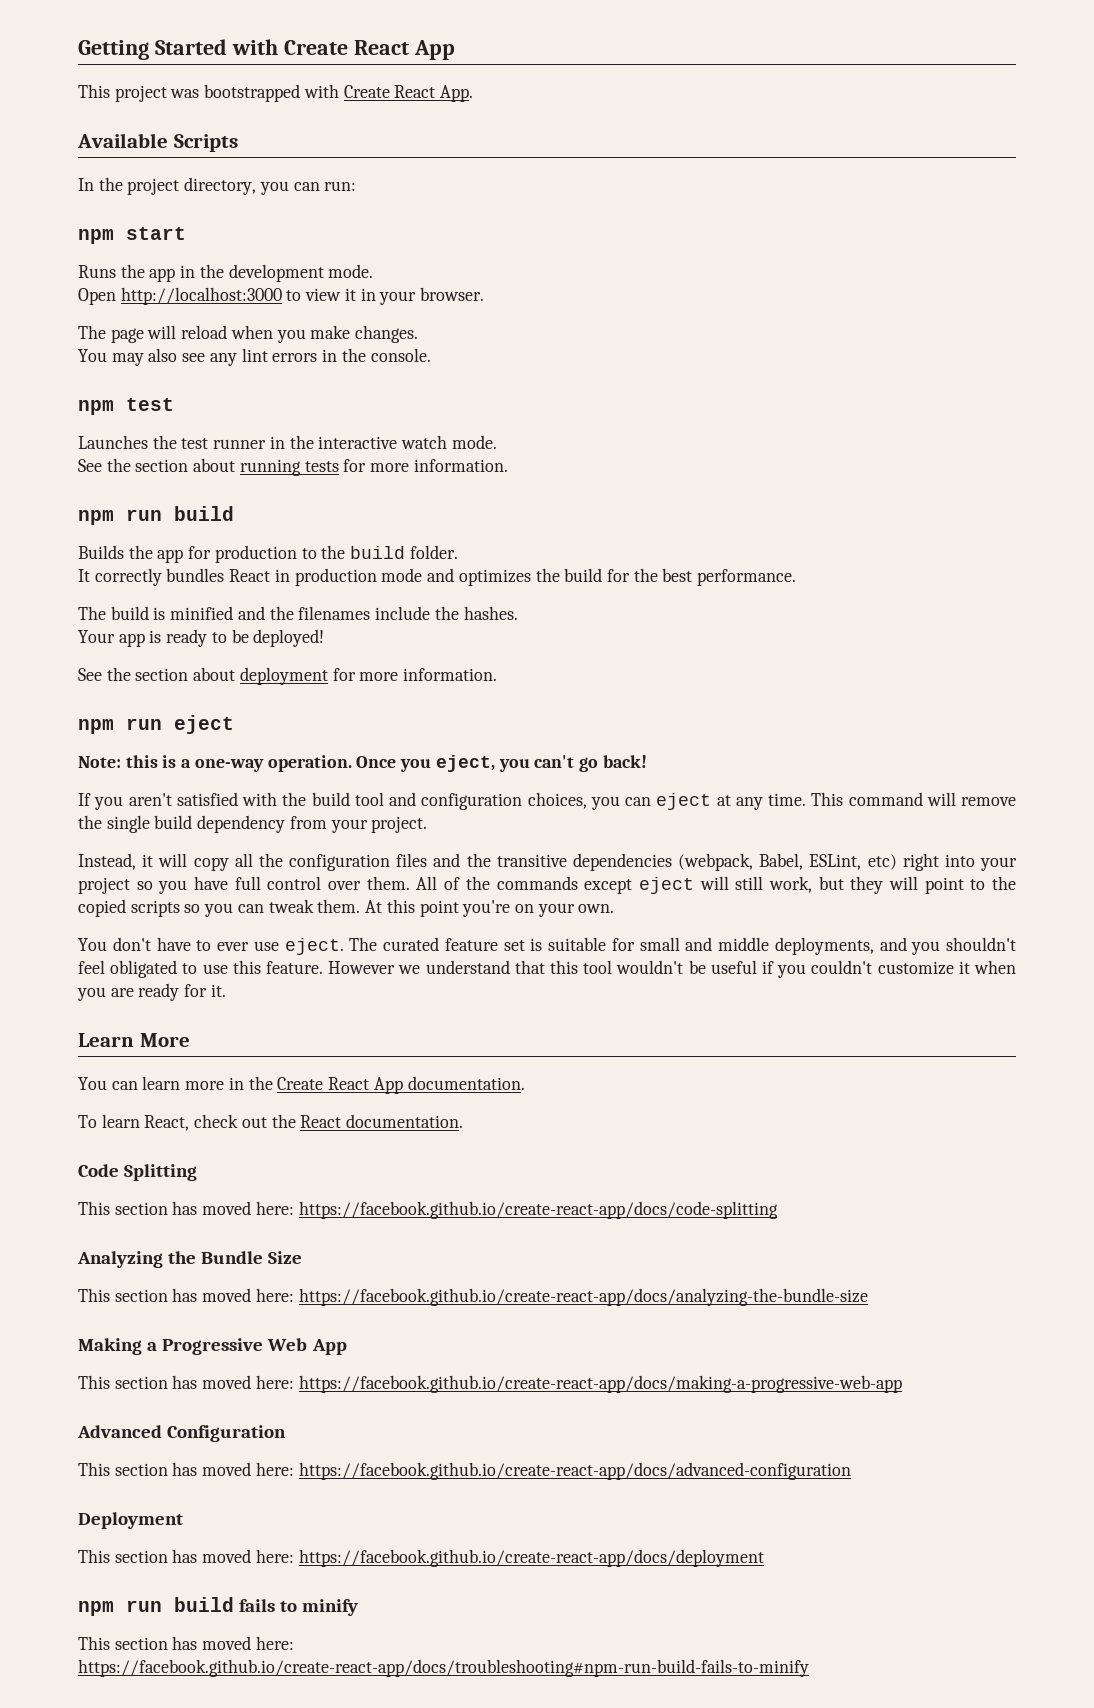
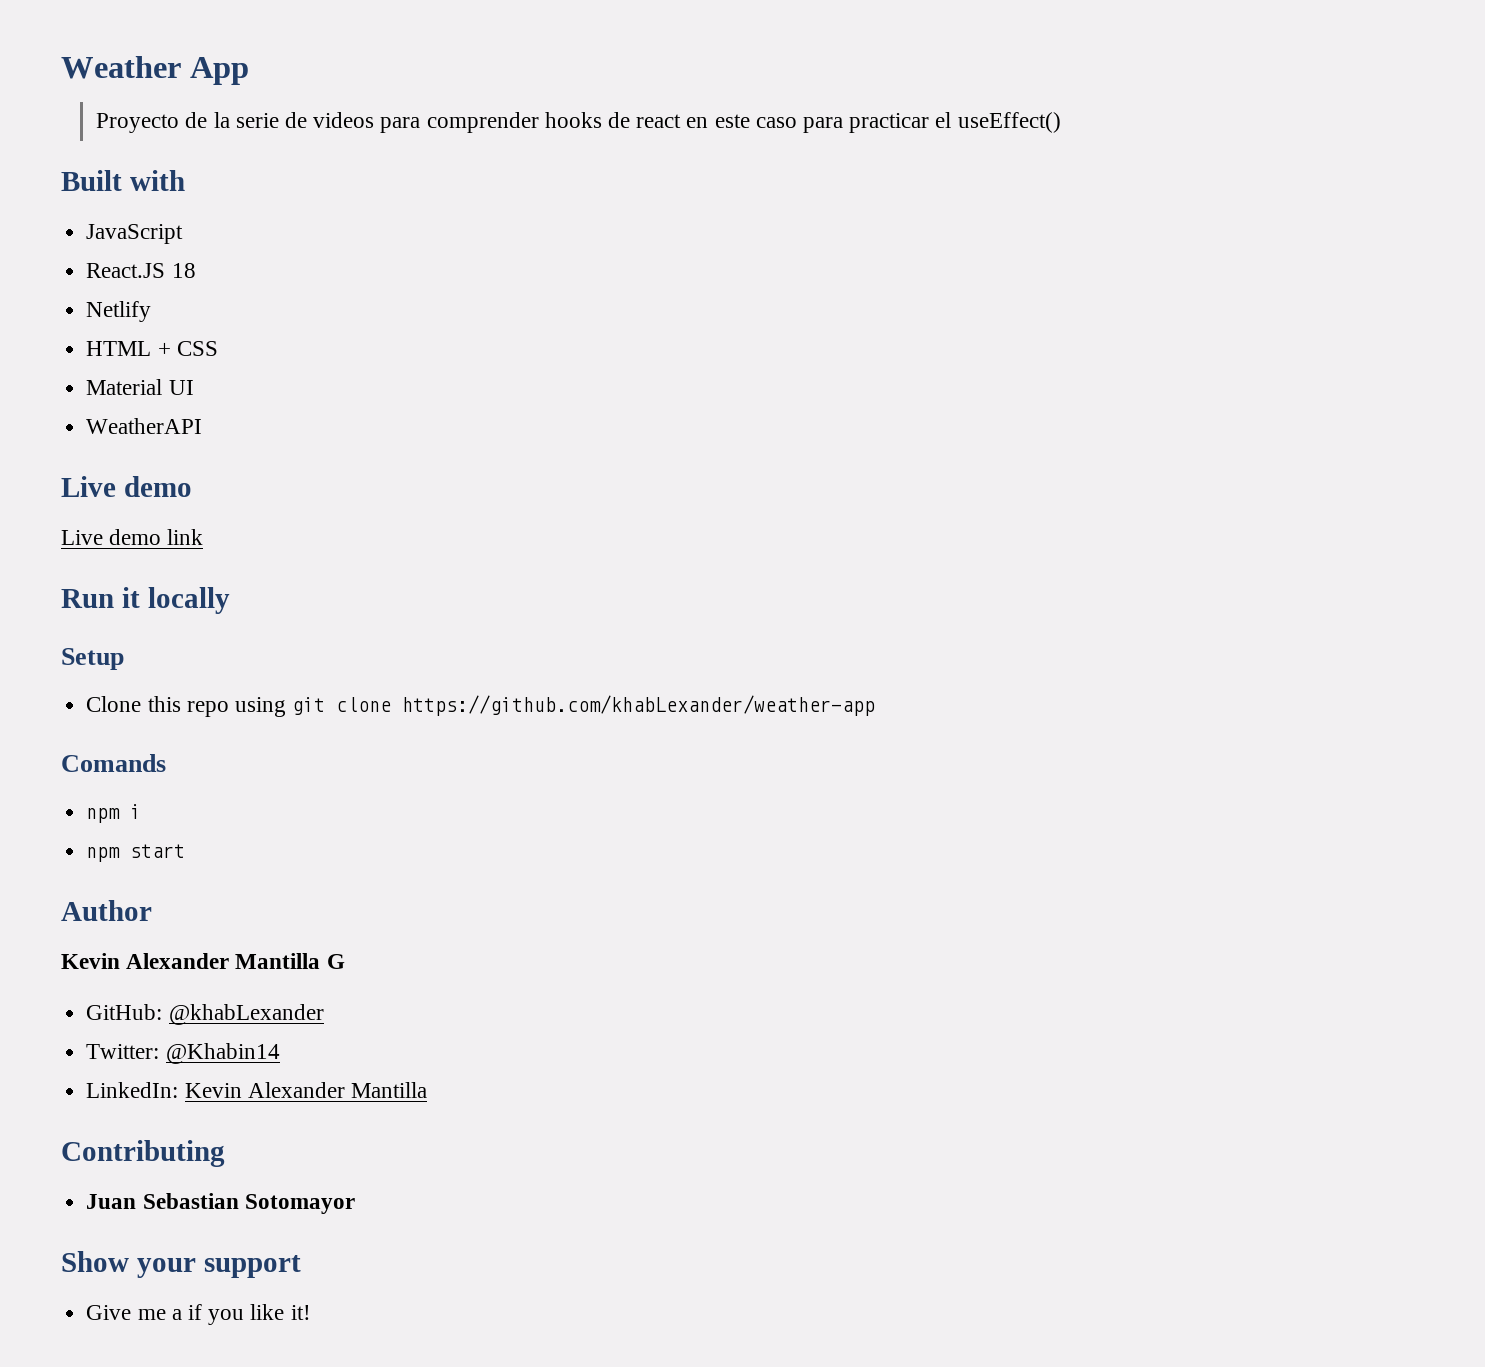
- Getting Started with Create React App
- This project was bootstrapped with Create React App.
- Available Scripts
- In the project directory, you can run:
+ Weather App
+ Proyecto de la serie de videos para comprender hooks de react en este caso para practicar el useEffect()
+ Built with
+ JavaScript
+ React.JS 18
+ Netlify
+ HTML + CSS
+ Material UI
+ WeatherAPI
+ Live demo
+ Live demo link
+ Run it locally
+ Setup
+ Clone this repo using git clone https://github.com/khabLexander/weather-app
+ Comands
+ npm i
  npm start
- Runs the app in the development mode.
- Open http://localhost:3000 to view it in your browser.
- The page will reload when you make changes.
- You may also see any lint errors in the console.
- npm test
- Launches the test runner in the interactive watch mode.
- See the section about running tests for more information.
- npm run build
- Builds the app for production to the build folder.
- It correctly bundles React in production mode and optimizes the build for the best performance.
- The build is minified and the filenames include the hashes.
- Your app is ready to be deployed!
- See the section about deployment for more information.
- npm run eject
- Note: this is a one-way operation. Once you eject, you can't go back!
- If you aren't satisfied with the build tool and configuration choices, you can eject at any time. This command will remove the single build dependency from your project.
- Instead, it will copy all the configuration files and the transitive dependencies (webpack, Babel, ESLint, etc) right into your project so you have full control over them. All of the commands except eject will still work, but they will point to the copied scripts so you can tweak them. At this point you're on your own.
- You don't have to ever use eject. The curated feature set is suitable for small and middle deployments, and you shouldn't feel obligated to use this feature. However we understand that this tool wouldn't be useful if you couldn't customize it when you are ready for it.
- Learn More
- You can learn more in the Create React App documentation.
- To learn React, check out the React documentation.
- Code Splitting
- This section has moved here: https://facebook.github.io/create-react-app/docs/code-splitting
- Analyzing the Bundle Size
- This section has moved here: https://facebook.github.io/create-react-app/docs/analyzing-the-bundle-size
- Making a Progressive Web App
- This section has moved here: https://facebook.github.io/create-react-app/docs/making-a-progressive-web-app
- Advanced Configuration
- This section has moved here: https://facebook.github.io/create-react-app/docs/advanced-configuration
- Deployment
- This section has moved here: https://facebook.github.io/create-react-app/docs/deployment
- npm run build fails to minify
- This section has moved here: https://facebook.github.io/create-react-app/docs/troubleshooting#npm-run-build-fails-to-minify
+ Author
+ Kevin Alexander Mantilla G
+ GitHub: @khabLexander
+ Twitter: @Khabin14
+ LinkedIn: Kevin Alexander Mantilla
+ Contributing
+ Juan Sebastian Sotomayor
+ Show your support
+ Give me a if you like it!

